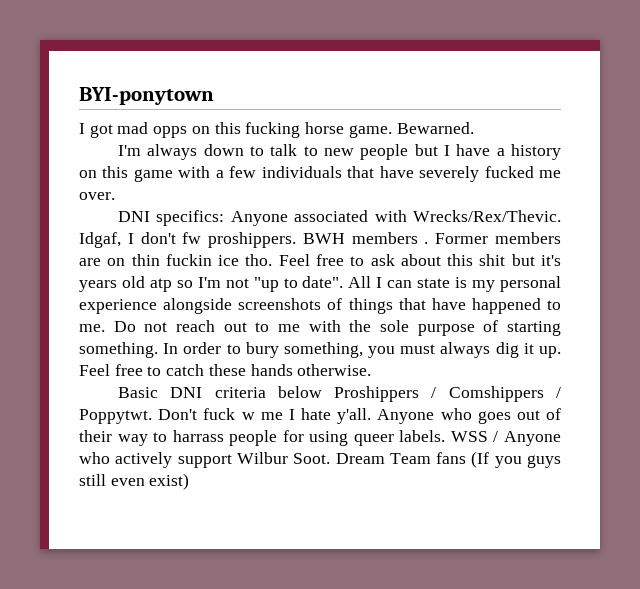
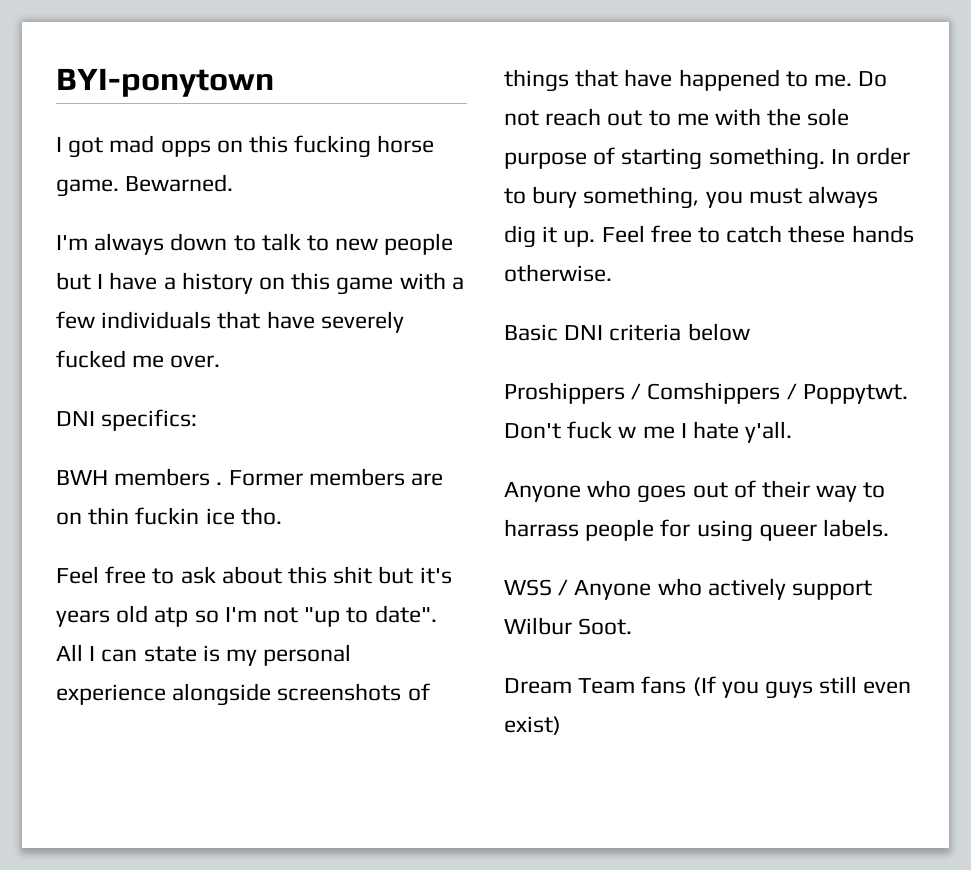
- DNI specifics: Anyone associated with Wrecks/Rex/Thevic. Idgaf, I don't fw proshippers. BWH members .
+ DNI specifics:
+ BWH members .
- Former members are on thin fuckin ice tho. Feel free to ask about this shit but it's years old atp so I'm not "up to date".
+ Former members are on thin fuckin ice tho.
+ Feel free to ask about this shit but it's years old atp so I'm not "up to date".
- Basic DNI criteria below Proshippers / Comshippers / Poppytwt.
+ Basic DNI criteria below
+ Proshippers / Comshippers / Poppytwt.
- Don't fuck w me I hate y'all. Anyone who goes out of their way to harrass people for using queer labels. WSS / Anyone who actively support Wilbur Soot. Dream Team fans (If you guys still even exist)
+ Don't fuck w me I hate y'all.
+ Anyone who goes out of their way to harrass people for using queer labels.
+ WSS / Anyone who actively support Wilbur Soot.
+ Dream Team fans (If you guys still even exist)

